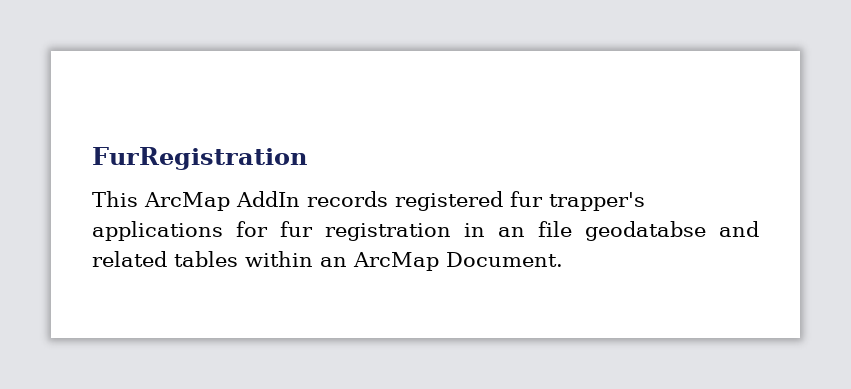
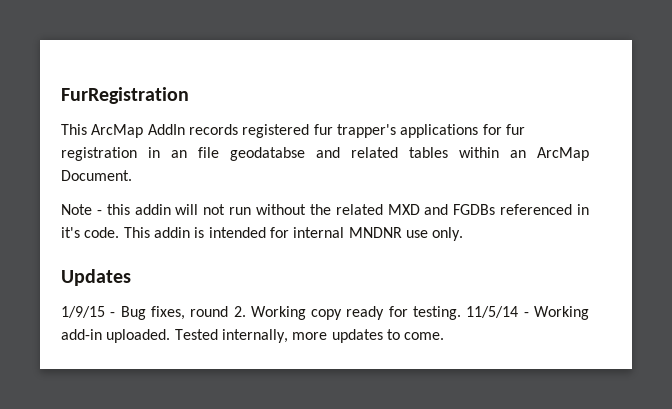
+ Note - this addin will not run without the related MXD and FGDBs referenced in it's code. This addin is intended for internal MNDNR use only.
+ Updates
+ 1/9/15 - Bug fixes, round 2. Working copy ready for testing. 11/5/14 - Working add-in uploaded. Tested internally, more updates to come.

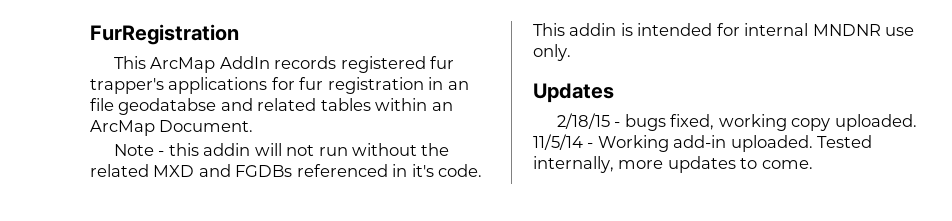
- 1/9/15 - Bug fixes, round 2. Working copy ready for testing.
+ 2/18/15 - bugs fixed, working copy uploaded.

